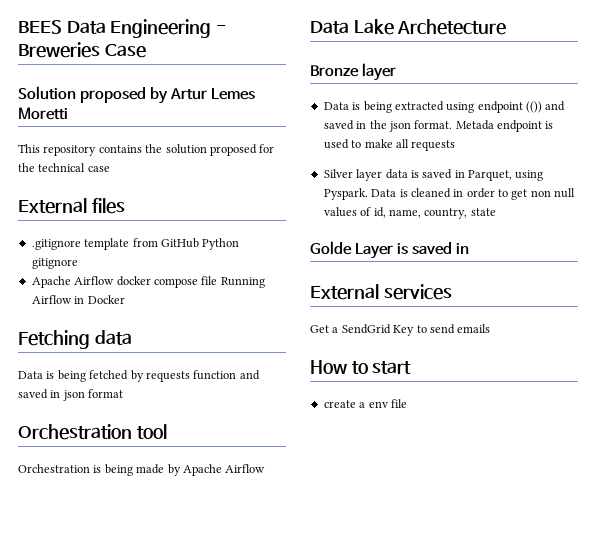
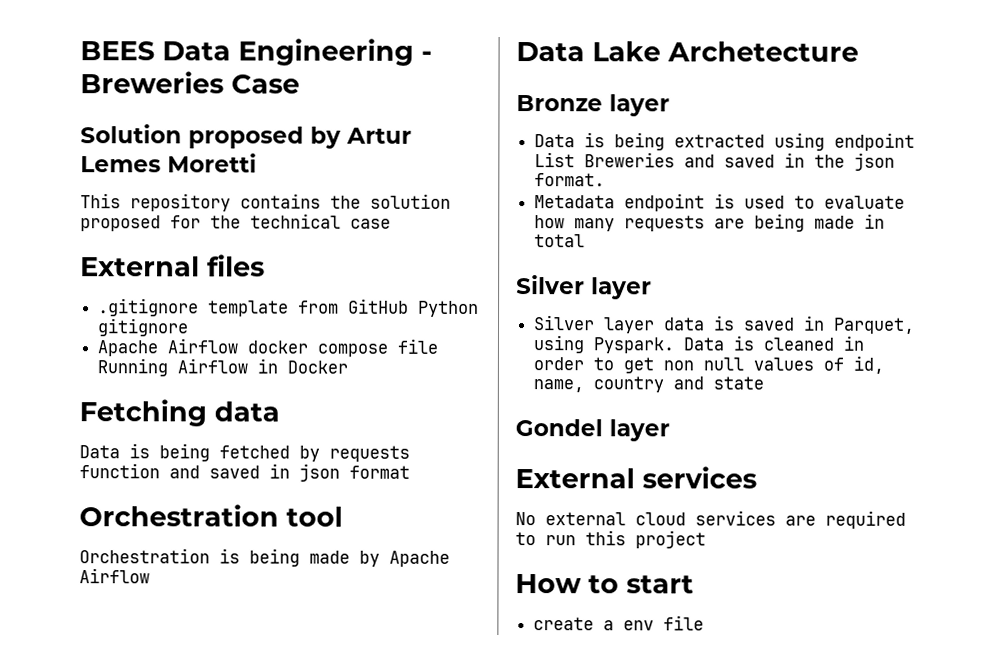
- Data is being extracted using endpoint (()) and saved in the json format. Metada endpoint is used to make all requests
+ Data is being extracted using endpoint List Breweries and saved in the json format.
+ Metadata endpoint is used to evaluate how many requests are being made in total
+ Silver layer
- Data is cleaned in order to get non null values of id, name, country, state
+ Data is cleaned in order to get non null values of id, name, country and state
- Golde Layer is saved in
+ Gondel layer
  External services
- Get a SendGrid Key to send emails
+ No external cloud services are required to run this project

